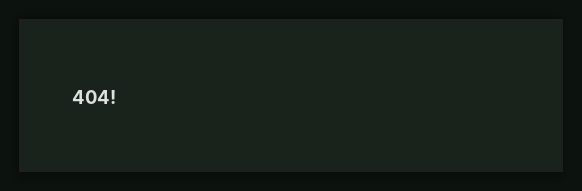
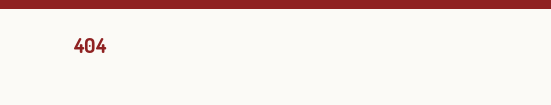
- 404!
+ 404

